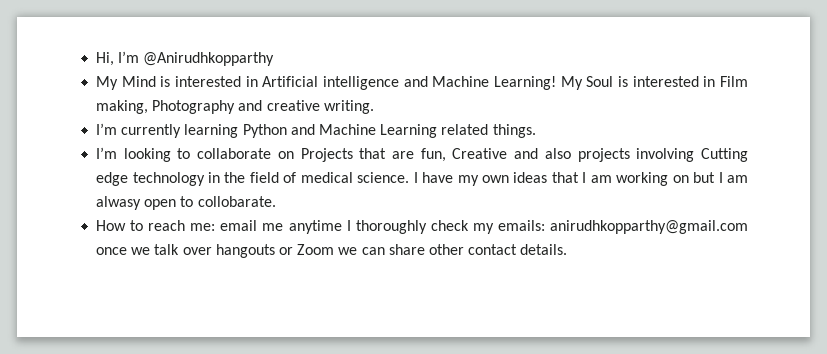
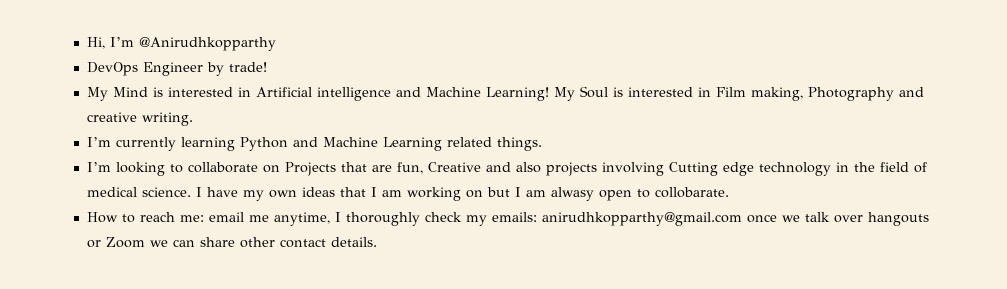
+ DevOps Engineer by trade!
- How to reach me: email me anytime I thoroughly check my emails: anirudhkopparthy@gmail.com once we talk over hangouts or Zoom we can share other contact details.
+ How to reach me: email me anytime, I thoroughly check my emails: anirudhkopparthy@gmail.com once we talk over hangouts or Zoom we can share other contact details.

